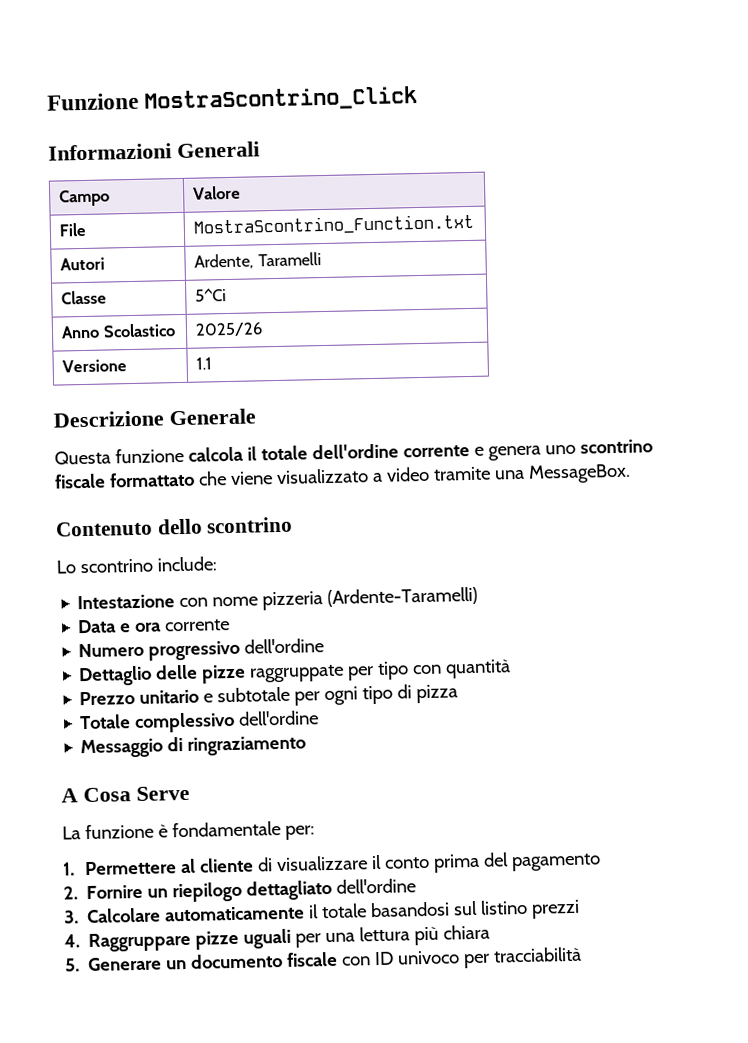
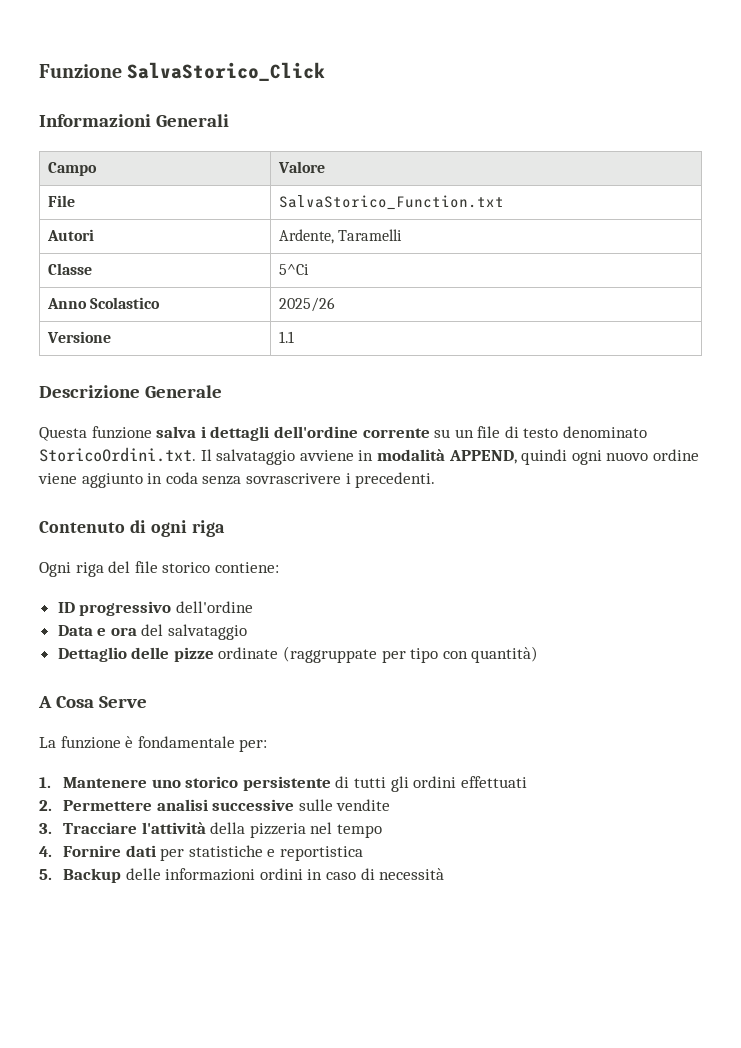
- Funzione MostraScontrino_Click
+ Funzione SalvaStorico_Click
- File | MostraScontrino_Function.txt
+ File | SalvaStorico_Function.txt
- Questa funzione calcola il totale dell'ordine corrente e genera uno scontrino fiscale formattato che viene visualizzato a video tramite una MessageBox.
- Contenuto dello scontrino
- Lo scontrino include:
- Intestazione con nome pizzeria (Ardente-Taramelli)
+ Questa funzione salva i dettagli dell'ordine corrente su un file di testo denominato StoricoOrdini.txt. Il salvataggio avviene in modalità APPEND, quindi ogni nuovo ordine viene aggiunto in coda senza sovrascrivere i precedenti.
+ Contenuto di ogni riga
+ Ogni riga del file storico contiene:
+ ID progressivo dell'ordine
- Data e ora corrente
- Numero progressivo dell'ordine
+ Data e ora del salvataggio
- Dettaglio delle pizze raggruppate per tipo con quantità
- Prezzo unitario e subtotale per ogni tipo di pizza
- Totale complessivo dell'ordine
- Messaggio di ringraziamento
+ Dettaglio delle pizze ordinate (raggruppate per tipo con quantità)
- 1. Permettere al cliente di visualizzare il conto prima del pagamento
- 2. Fornire un riepilogo dettagliato dell'ordine
- 3. Calcolare automaticamente il totale basandosi sul listino prezzi
- 4. Raggruppare pizze uguali per una lettura più chiara
- 5. Generare un documento fiscale con ID univoco per tracciabilità
+ 1. Mantenere uno storico persistente di tutti gli ordini effettuati
+ 2. Permettere analisi successive sulle vendite
+ 3. Tracciare l'attività della pizzeria nel tempo
+ 4. Fornire dati per statistiche e reportistica
+ 5. Backup delle informazioni ordini in caso di necessità

